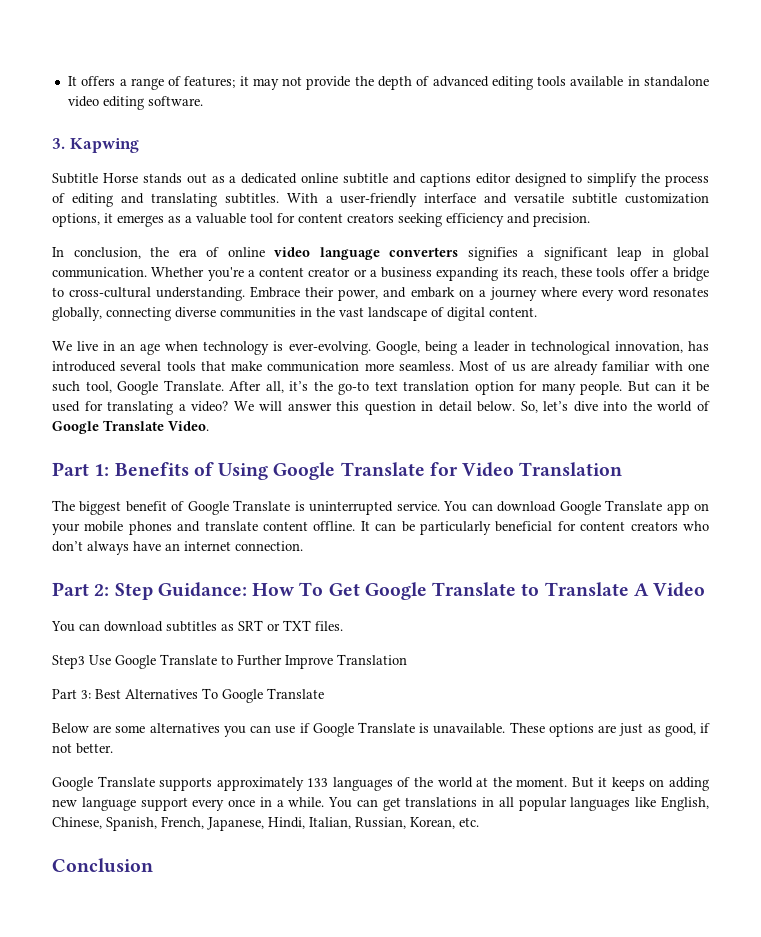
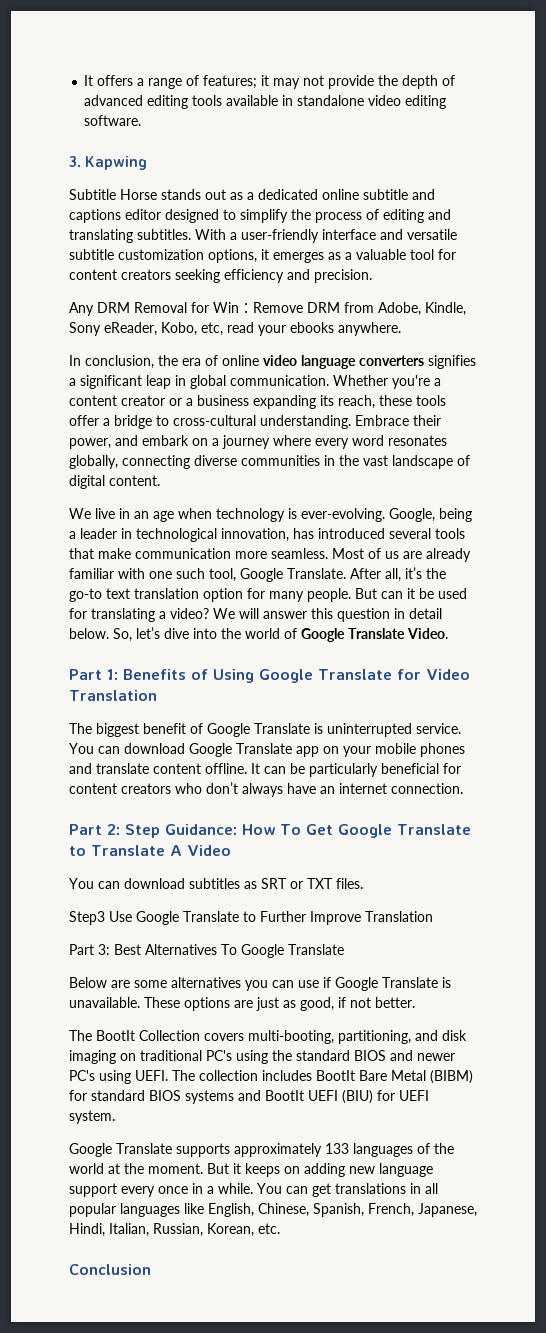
+ Any DRM Removal for Win：Remove DRM from Adobe, Kindle, Sony eReader, Kobo, etc, read your ebooks anywhere.
+ The BootIt Collection covers multi-booting, partitioning, and disk imaging on traditional PC's using the standard BIOS and newer PC's using UEFI. The collection includes BootIt Bare Metal (BIBM) for standard BIOS systems and BootIt UEFI (BIU) for UEFI system.

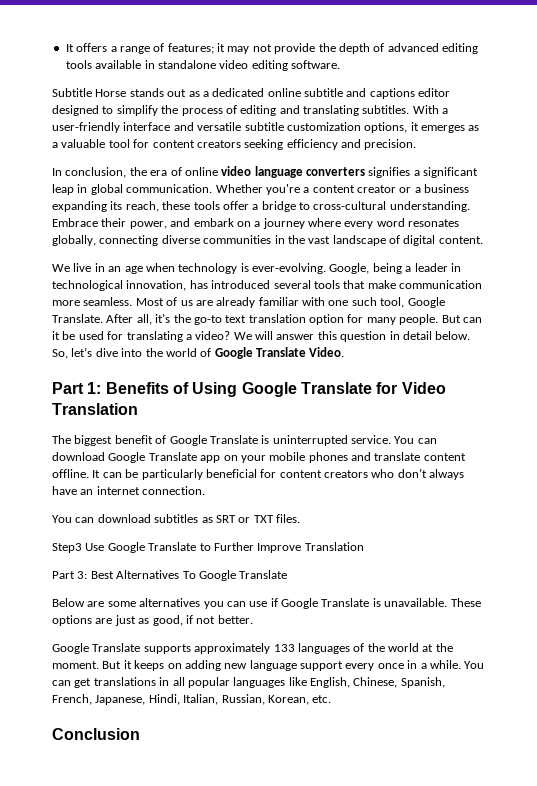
- 3. Kapwing
- Any DRM Removal for Win：Remove DRM from Adobe, Kindle, Sony eReader, Kobo, etc, read your ebooks anywhere.
- Part 2: Step Guidance: How To Get Google Translate to Translate A Video
- The BootIt Collection covers multi-booting, partitioning, and disk imaging on traditional PC's using the standard BIOS and newer PC's using UEFI. The collection includes BootIt Bare Metal (BIBM) for standard BIOS systems and BootIt UEFI (BIU) for UEFI system.

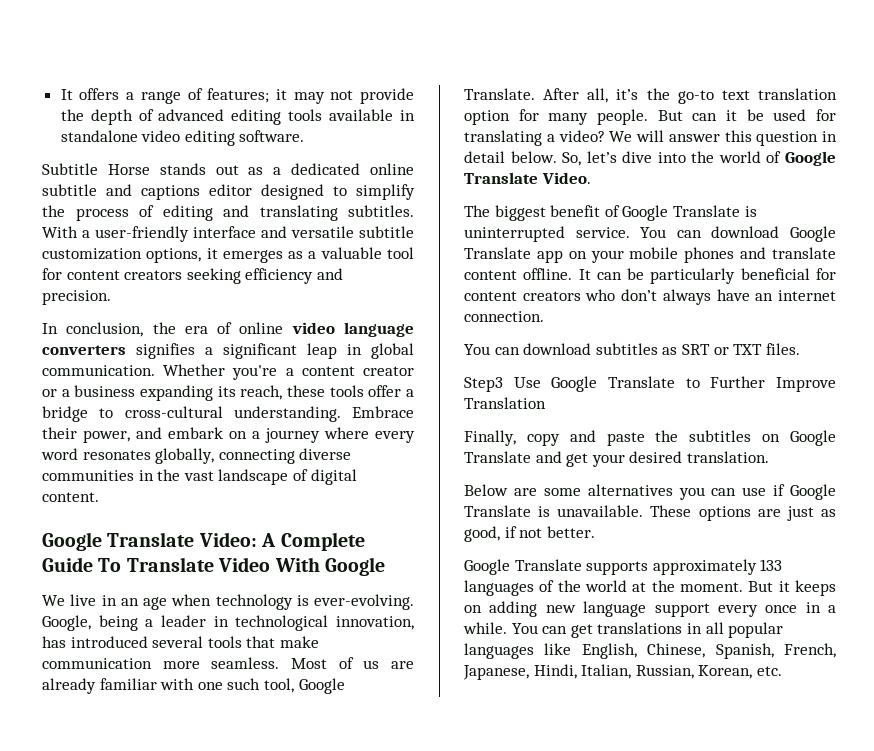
+ Google Translate Video: A Complete Guide To Translate Video With Google
- Part 1: Benefits of Using Google Translate for Video Translation
- Part 3: Best Alternatives To Google Translate
+ Finally, copy and paste the subtitles on Google Translate and get your desired translation.
- Conclusion

